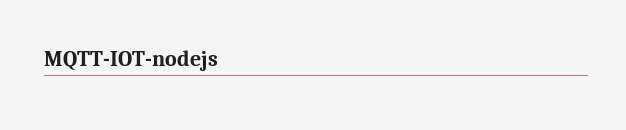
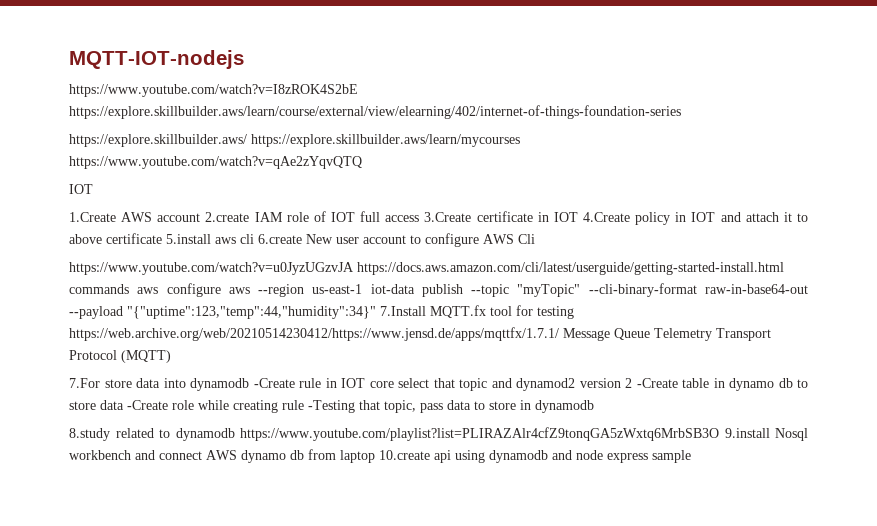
+ https://www.youtube.com/watch?v=I8zROK4S2bE https://explore.skillbuilder.aws/learn/course/external/view/elearning/402/internet-of-things-foundation-series
+ https://explore.skillbuilder.aws/ https://explore.skillbuilder.aws/learn/mycourses https://www.youtube.com/watch?v=qAe2zYqvQTQ
+ IOT
+ 1.Create AWS account 2.create IAM role of IOT full access 3.Create certificate in IOT 4.Create policy in IOT and attach it to above certificate 5.install aws cli 6.create New user account to configure AWS Cli
+ https://www.youtube.com/watch?v=u0JyzUGzvJA https://docs.aws.amazon.com/cli/latest/userguide/getting-started-install.html commands aws configure aws --region us-east-1 iot-data publish --topic "myTopic" --cli-binary-format raw-in-base64-out --payload "{"uptime":123,"temp":44,"humidity":34}" 7.Install MQTT.fx tool for testing https://web.archive.org/web/20210514230412/https://www.jensd.de/apps/mqttfx/1.7.1/ Message Queue Telemetry Transport Protocol (MQTT)
+ 7.For store data into dynamodb -Create rule in IOT core select that topic and dynamod2 version 2 -Create table in dynamo db to store data -Create role while creating rule -Testing that topic, pass data to store in dynamodb
+ 8.study related to dynamodb https://www.youtube.com/playlist?list=PLIRAZAlr4cfZ9tonqGA5zWxtq6MrbSB3O 9.install Nosql workbench and connect AWS dynamo db from laptop 10.create api using dynamodb and node express sample

